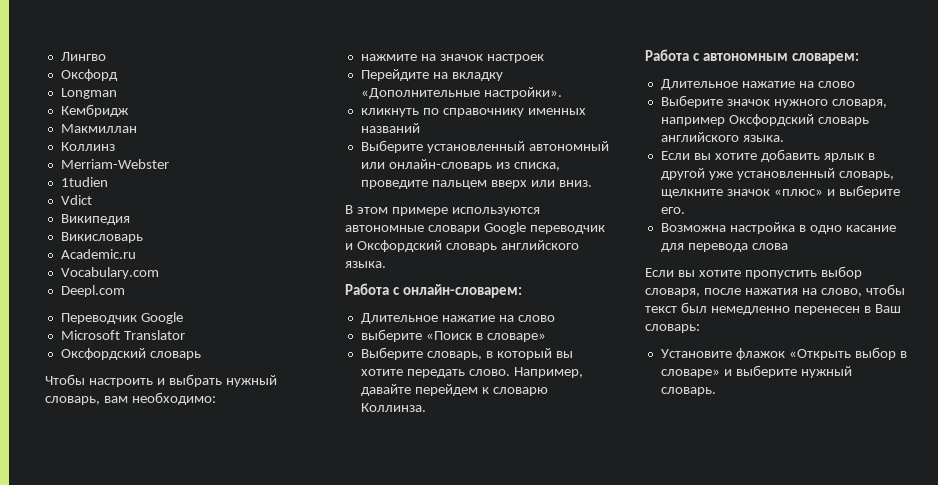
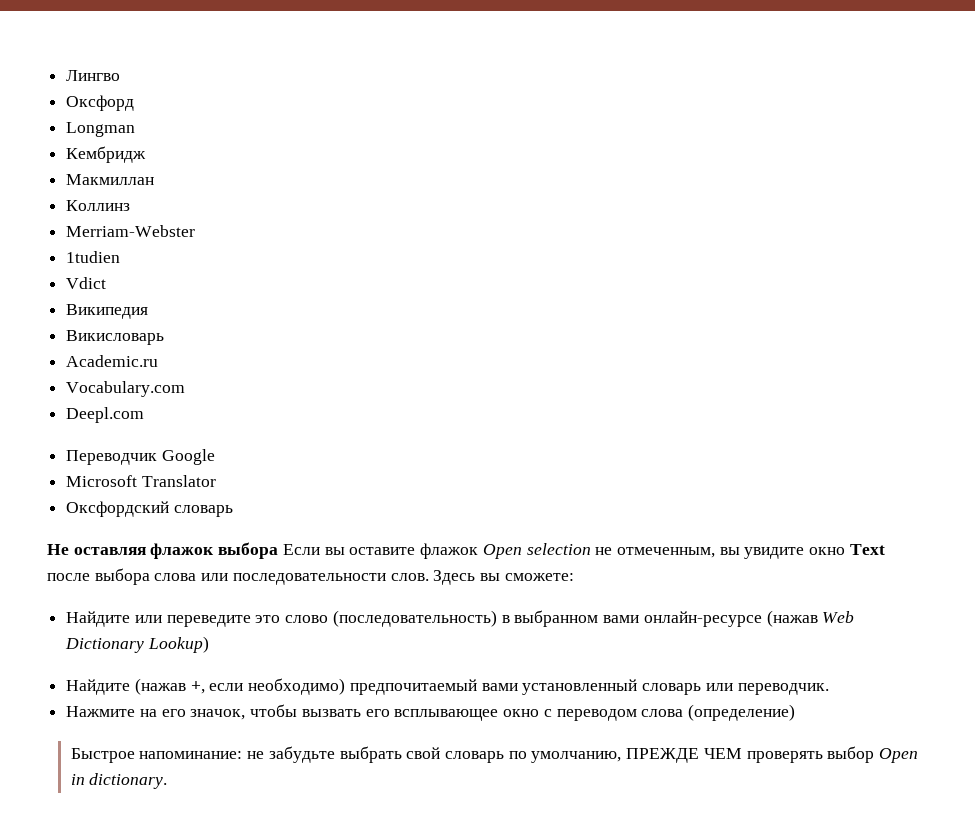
- Чтобы настроить и выбрать нужный словарь, вам необходимо:
- нажмите на значок настроек
- Перейдите на вкладку «Дополнительные настройки».
- кликнуть по справочнику именных названий
- Выберите установленный автономный или онлайн-словарь из списка, проведите пальцем вверх или вниз.
- В этом примере используются автономные словари Google переводчик и Оксфордский словарь английского языка.
- Работа с онлайн-словарем:
- Длительное нажатие на слово
- выберите «Поиск в словаре»
- Выберите словарь, в который вы хотите передать слово. Например, давайте перейдем к словарю Коллинза.
- Работа с автономным словарем:
- Длительное нажатие на слово
- Выберите значок нужного словаря, например Оксфордский словарь английского языка.
- Если вы хотите добавить ярлык в другой уже установленный словарь, щелкните значок «плюс» и выберите его.
- Возможна настройка в одно касание для перевода слова
- Если вы хотите пропустить выбор словаря, после нажатия на слово, чтобы текст был немедленно перенесен в Ваш словарь:
- Установите флажок «Открыть выбор в словаре» и выберите нужный словарь.
+ Не оставляя флажок выбора Если вы оставите флажок Open selection не отмеченным, вы увидите окно Text после выбора слова или последовательности слов. Здесь вы сможете:
+ Найдите или переведите это слово (последовательность) в выбранном вами онлайн-ресурсе (нажав Web Dictionary Lookup)
+ Найдите (нажав +, если необходимо) предпочитаемый вами установленный словарь или переводчик.
+ Нажмите на его значок, чтобы вызвать его всплывающее окно с переводом слова (определение)
+ Быстрое напоминание: не забудьте выбрать свой словарь по умолчанию, ПРЕЖДЕ ЧЕМ проверять выбор Open in dictionary.

